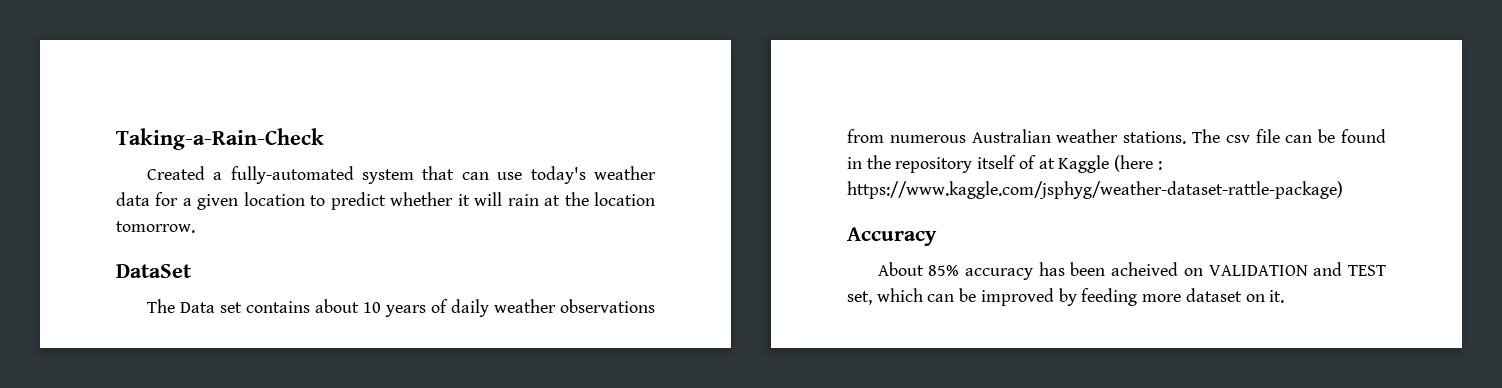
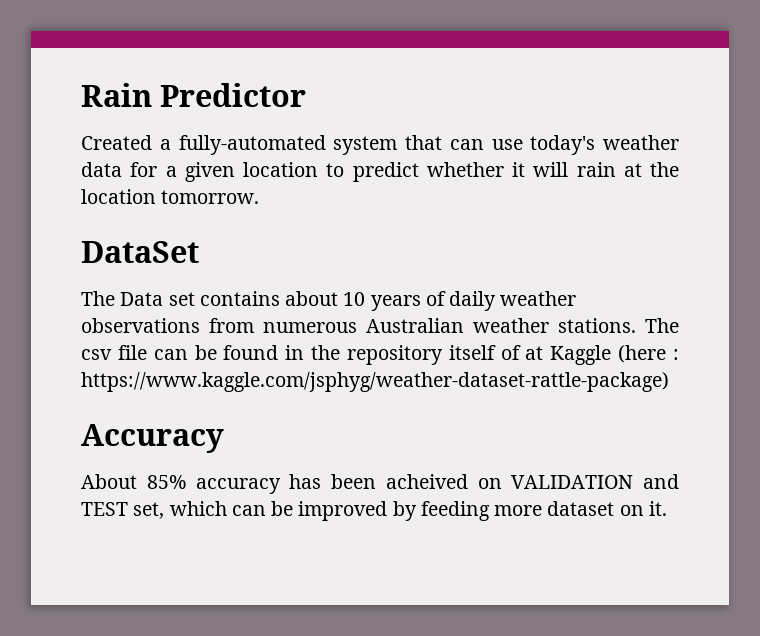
- Taking-a-Rain-Check
+ Rain Predictor

